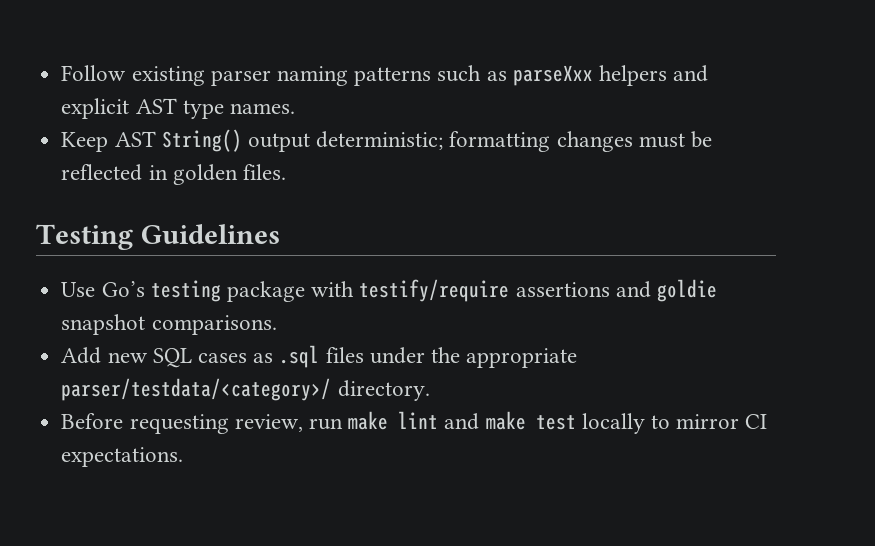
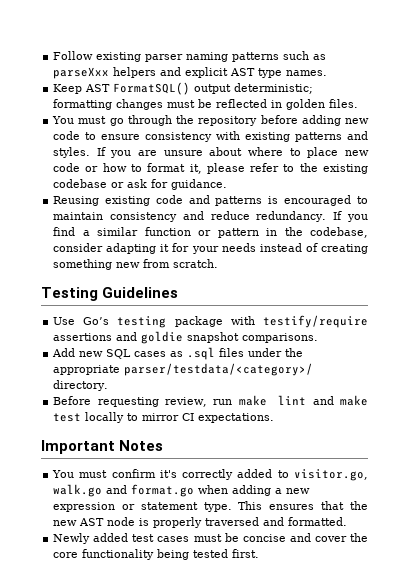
- Keep AST String() output deterministic; formatting changes must be reflected in golden files.
+ Keep AST FormatSQL() output deterministic; formatting changes must be reflected in golden files.
+ You must go through the repository before adding new code to ensure consistency with existing patterns and styles. If you are unsure about where to place new code or how to format it, please refer to the existing codebase or ask for guidance.
+ Reusing existing code and patterns is encouraged to maintain consistency and reduce redundancy. If you find a similar function or pattern in the codebase, consider adapting it for your needs instead of creating something new from scratch.
+ Important Notes
+ You must confirm it's correctly added to visitor.go, walk.go and format.go when adding a new expression or statement type. This ensures that the new AST node is properly traversed and formatted.
+ Newly added test cases must be concise and cover the core functionality being tested first.

